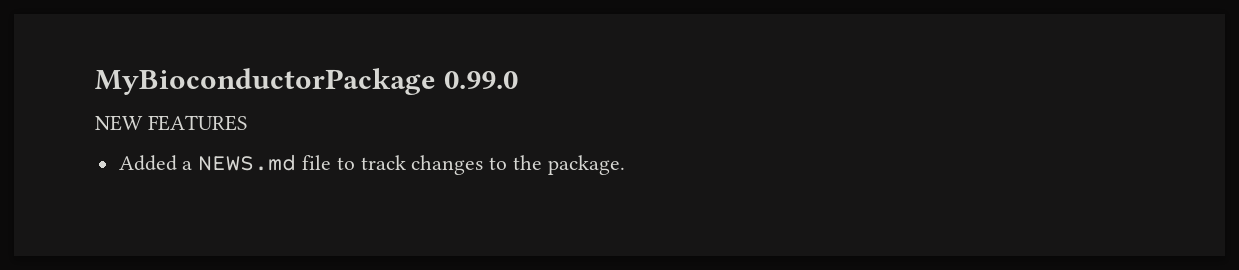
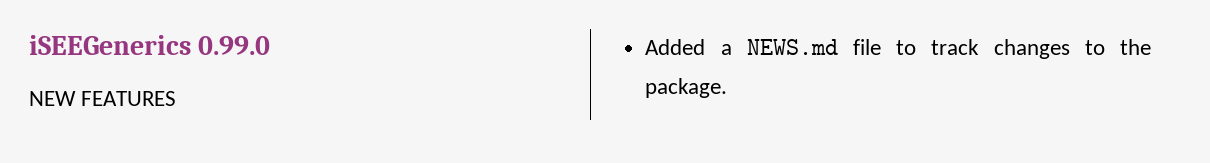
- MyBioconductorPackage 0.99.0
+ iSEEGenerics 0.99.0

